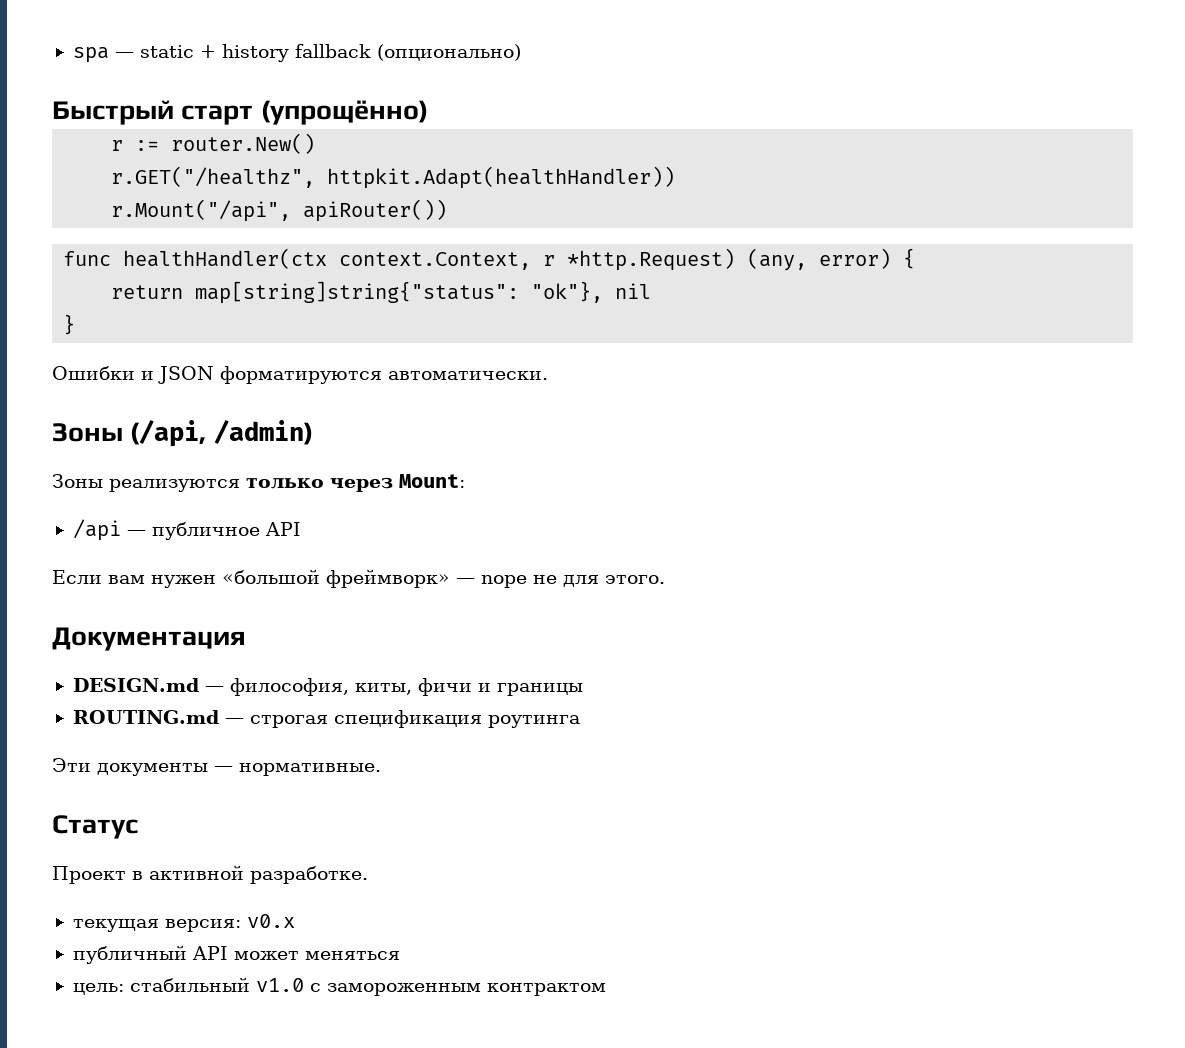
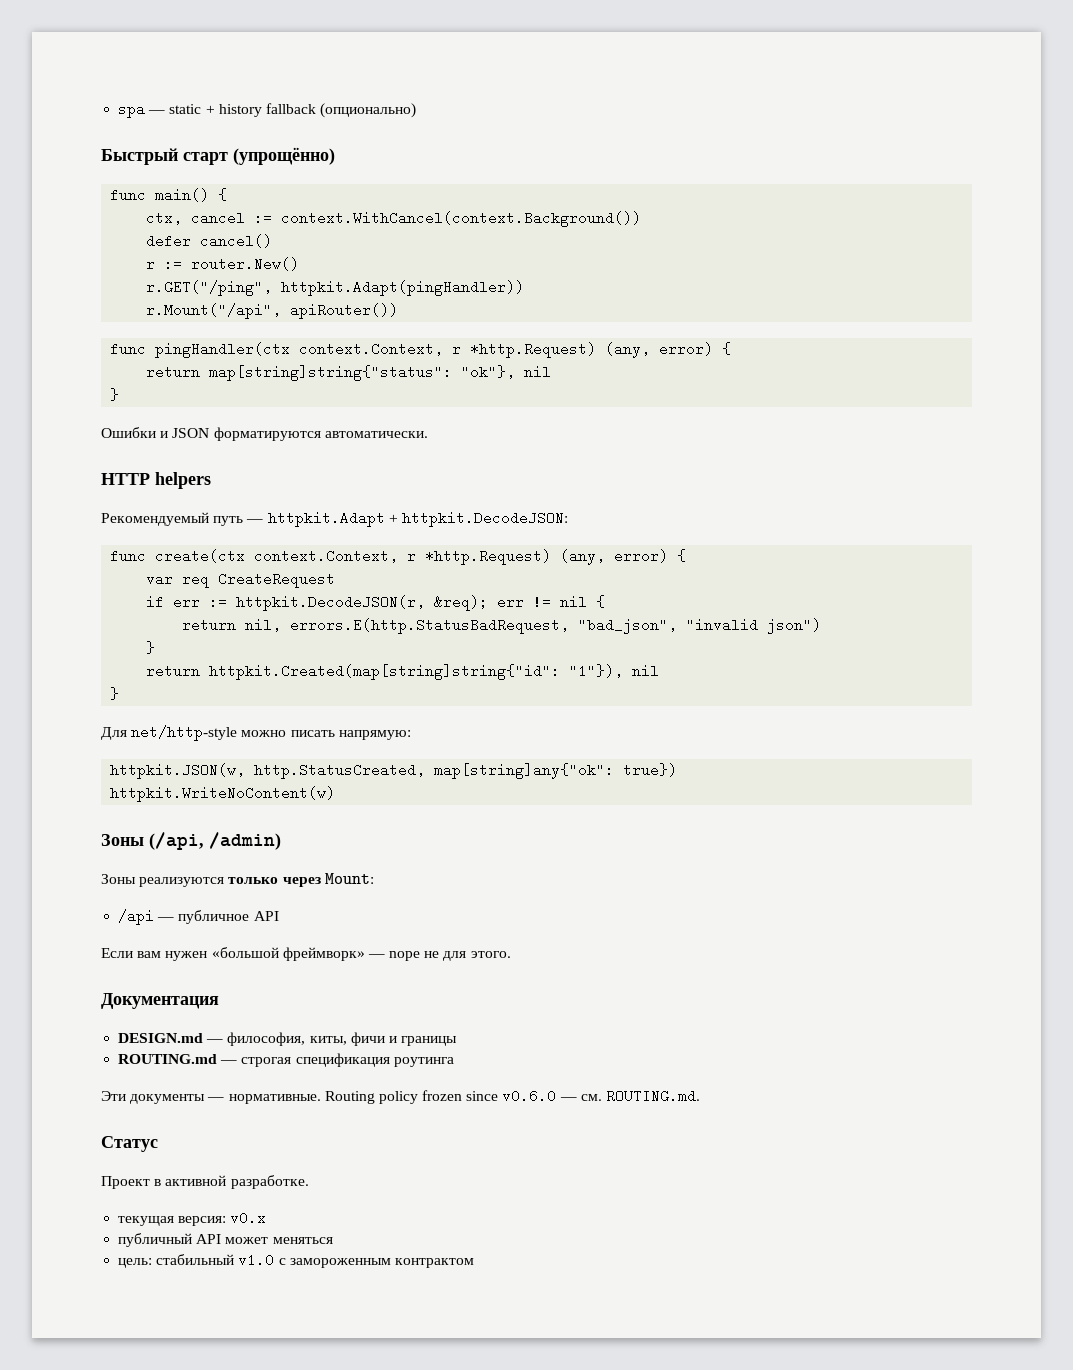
+ func main() {
+ ctx, cancel := context.WithCancel(context.Background())
+ defer cancel()
- r.GET("/healthz", httpkit.Adapt(healthHandler))
+ r.GET("/ping", httpkit.Adapt(pingHandler))
- func healthHandler(ctx context.Context, r *http.Request) (any, error) {
+ func pingHandler(ctx context.Context, r *http.Request) (any, error) {
+ HTTP helpers
+ Рекомендуемый путь — httpkit.Adapt + httpkit.DecodeJSON:
+ func create(ctx context.Context, r *http.Request) (any, error) {
+ var req CreateRequest
+ if err := httpkit.DecodeJSON(r, &req); err != nil {
+ return nil, errors.E(http.StatusBadRequest, "bad_json", "invalid json")
+ }
+ return httpkit.Created(map[string]string{"id": "1"}), nil
+ }
+ Для net/http‑style можно писать напрямую:
+ httpkit.JSON(w, http.StatusCreated, map[string]any{"ok": true})
+ httpkit.WriteNoContent(w)
+ Routing policy frozen since v0.6.0 — см. ROUTING.md.

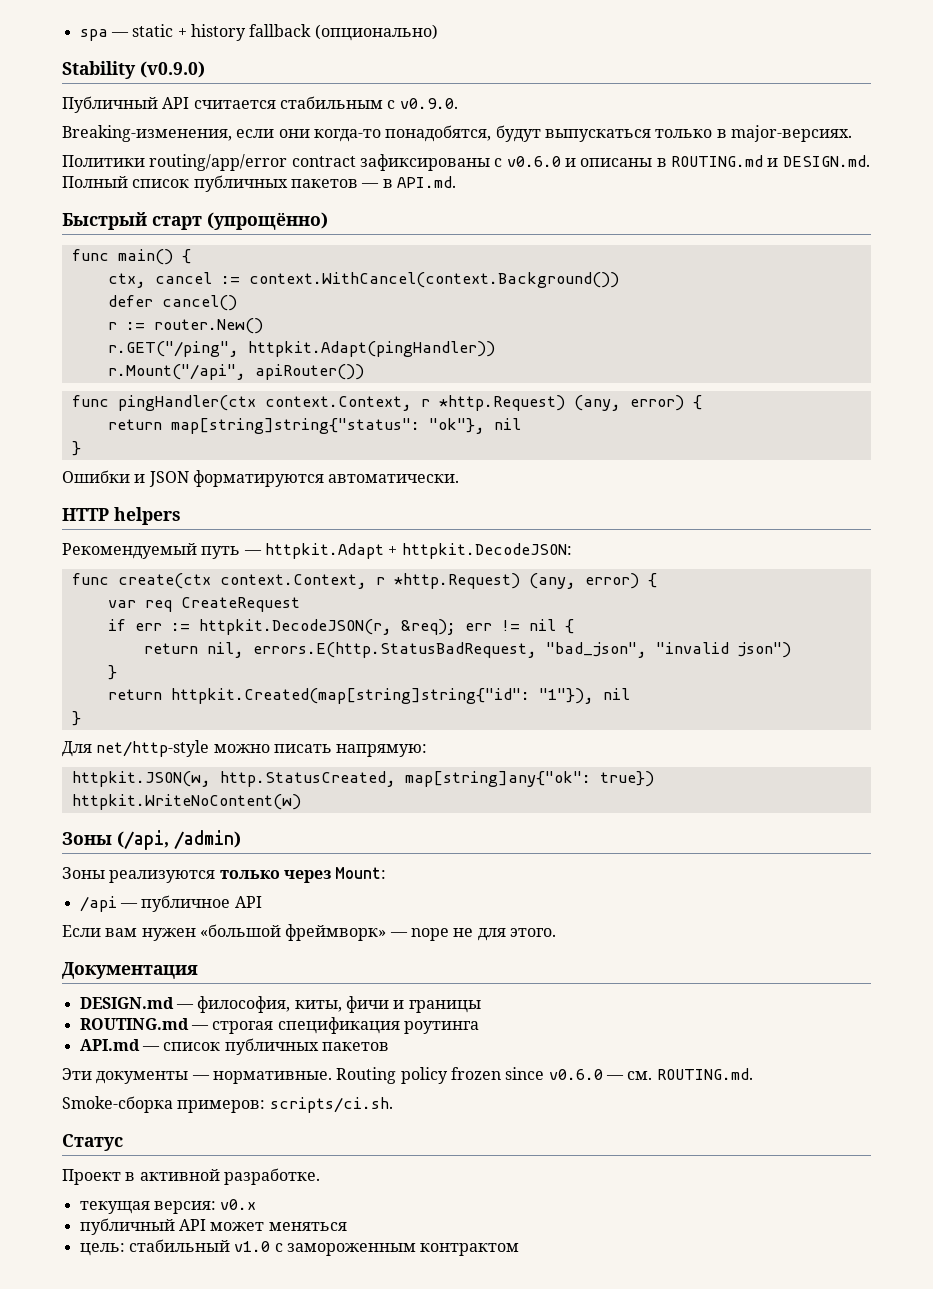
+ Stability (v0.9.0)
+ Публичный API считается стабильным с v0.9.0.
+ Breaking‑изменения, если они когда‑то понадобятся, будут выпускаться только в major‑версиях.
+ Политики routing/app/error contract зафиксированы с v0.6.0 и описаны в ROUTING.md и DESIGN.md. Полный список публичных пакетов — в API.md.
+ API.md — список публичных пакетов
+ Smoke‑сборка примеров: scripts/ci.sh.

